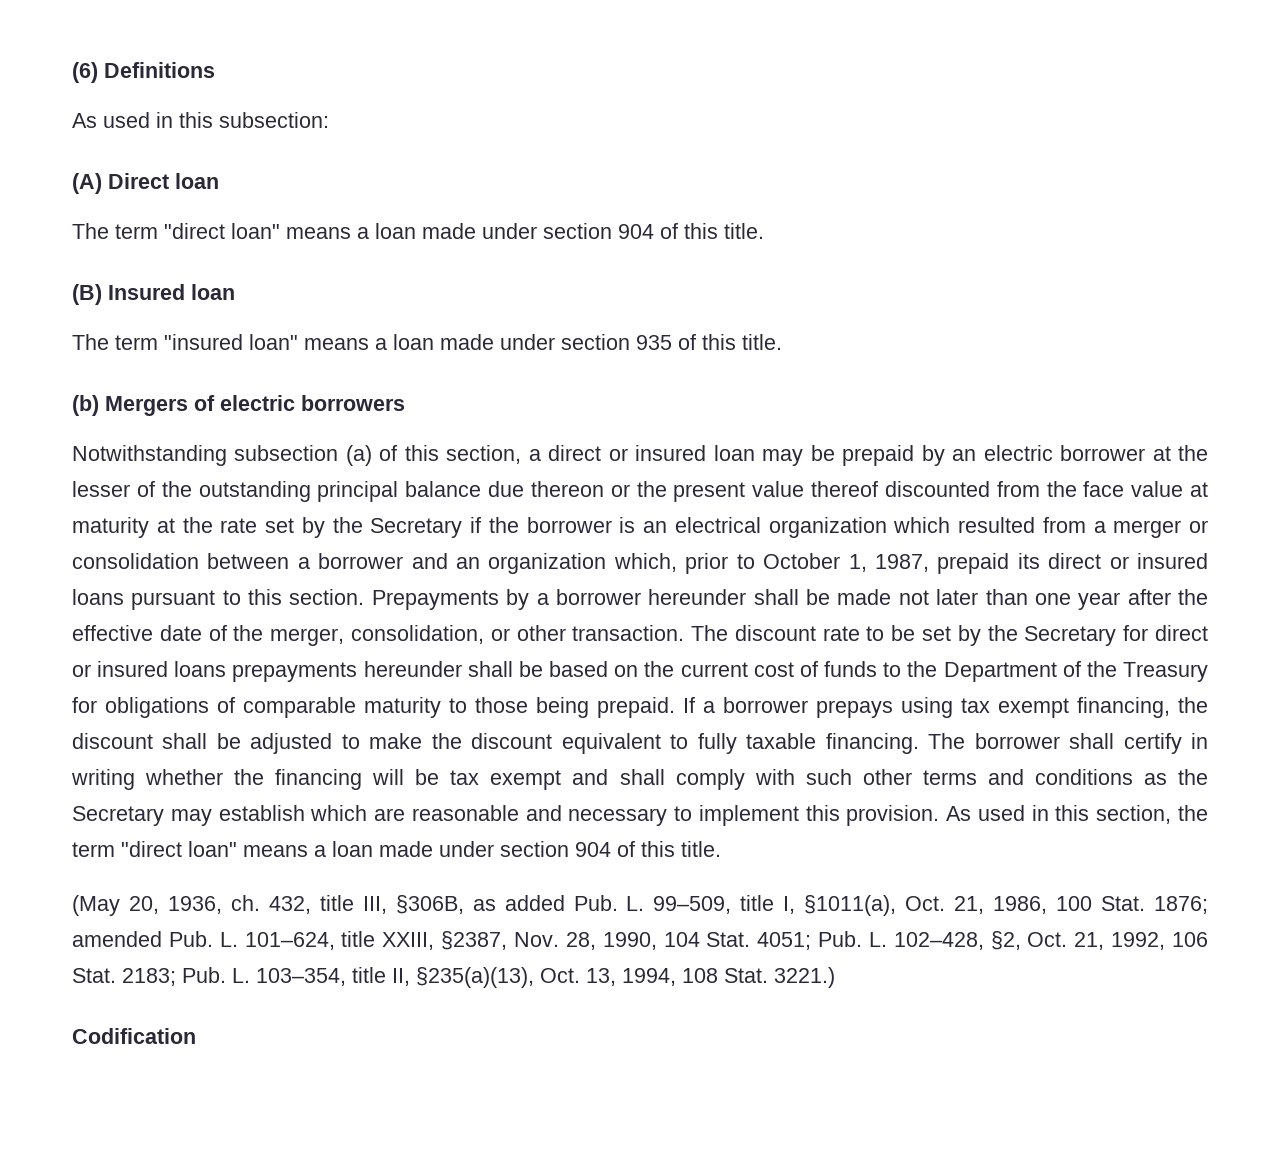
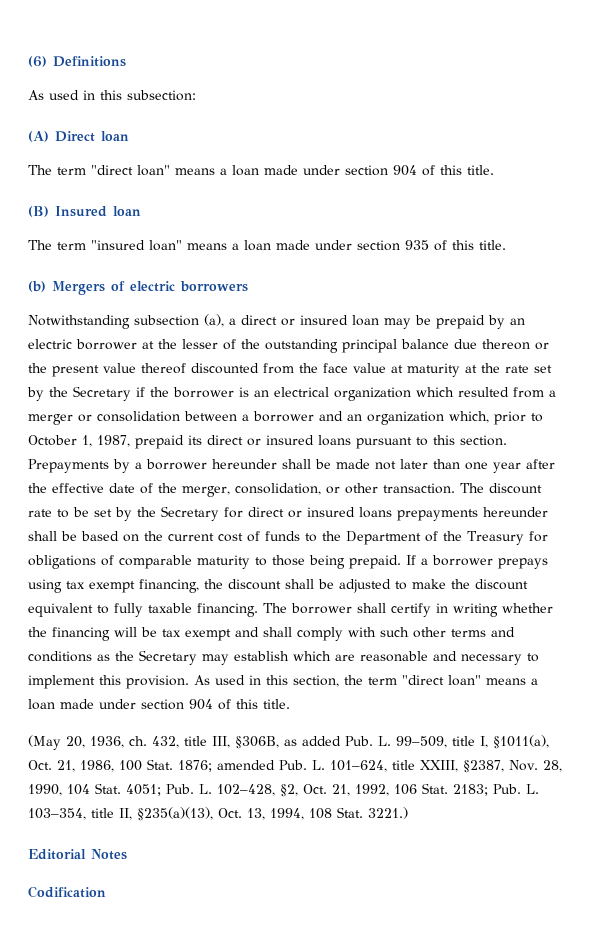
- Notwithstanding subsection (a) of this section, a direct or insured loan may be prepaid by an electric borrower at the lesser of the outstanding principal balance due thereon or the present value thereof discounted from the face value at maturity at the rate set by the Secretary if the borrower is an electrical organization which resulted from a merger or consolidation between a borrower and an organization which, prior to October 1, 1987, prepaid its direct or insured loans pursuant to this section.
+ Notwithstanding subsection (a), a direct or insured loan may be prepaid by an electric borrower at the lesser of the outstanding principal balance due thereon or the present value thereof discounted from the face value at maturity at the rate set by the Secretary if the borrower is an electrical organization which resulted from a merger or consolidation between a borrower and an organization which, prior to October 1, 1987, prepaid its direct or insured loans pursuant to this section.
+ Editorial Notes

